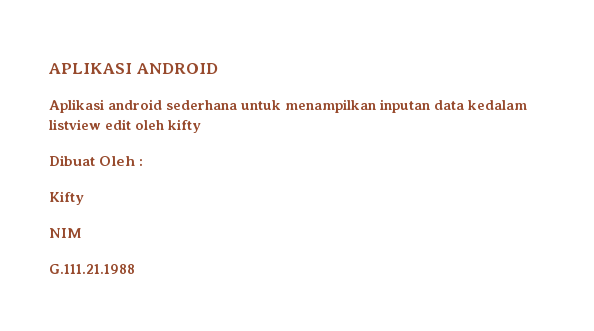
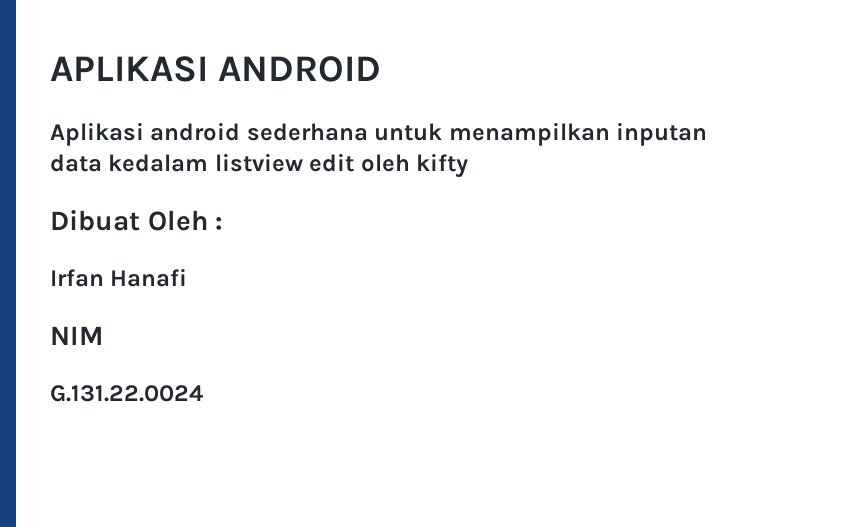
- Kifty
+ Irfan Hanafi
- G.111.21.1988
+ G.131.22.0024

